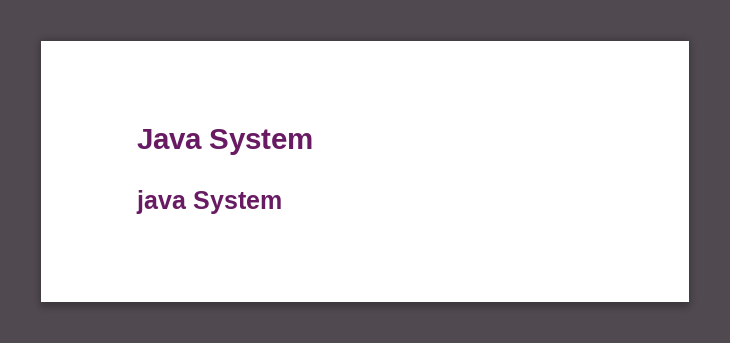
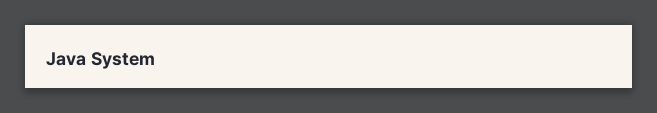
- java System

